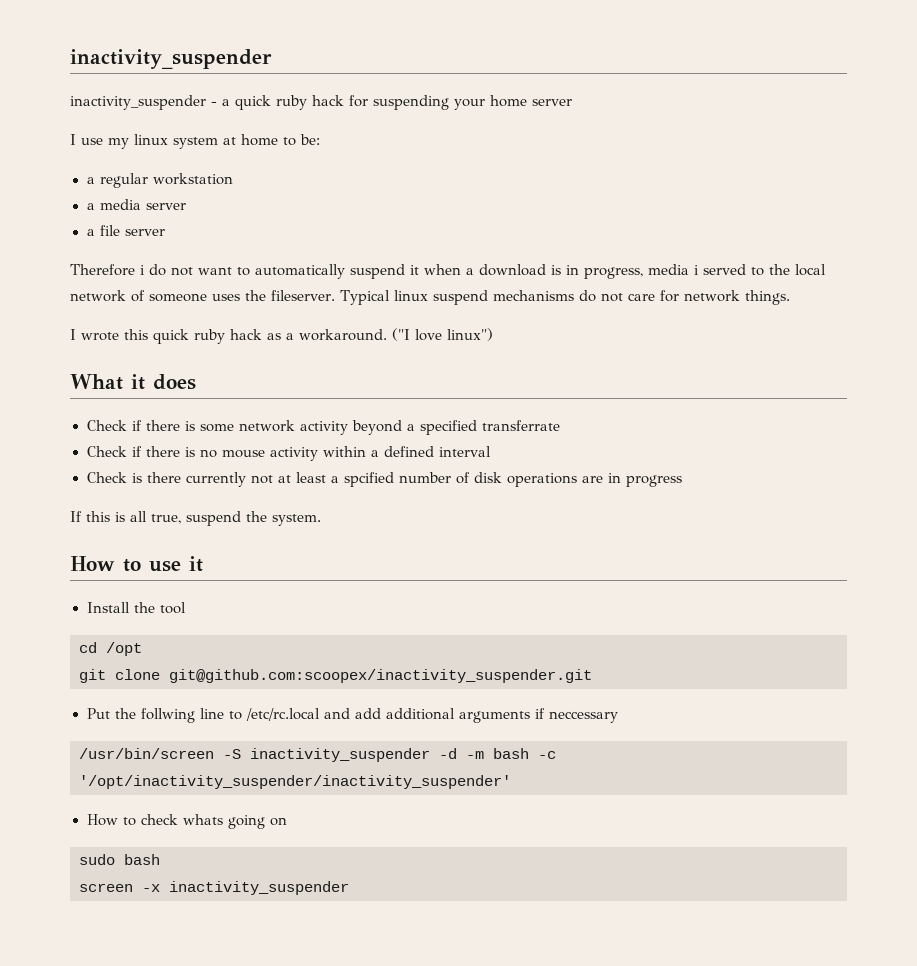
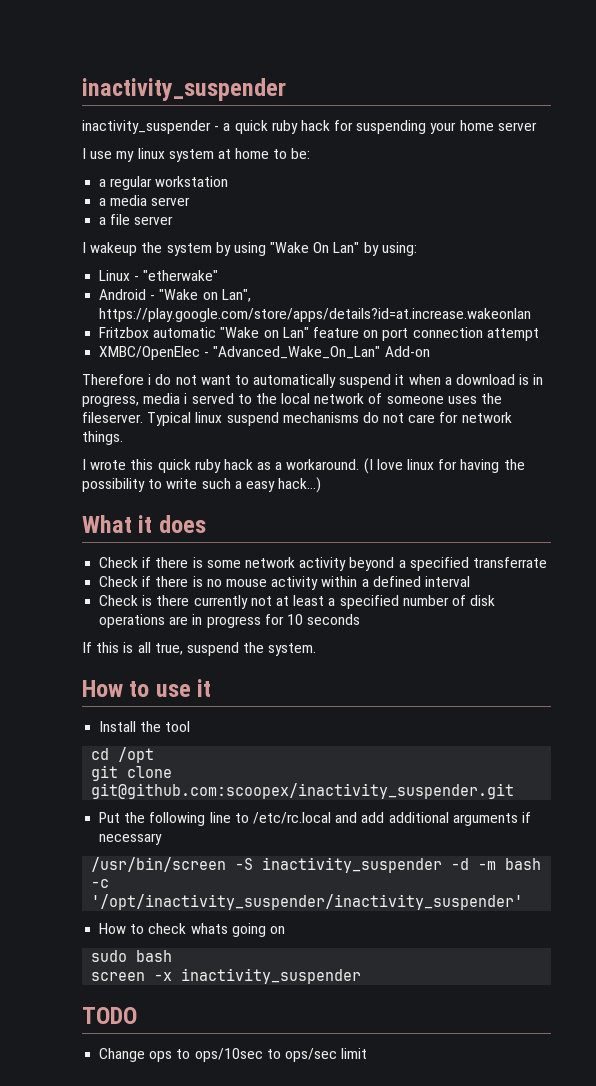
+ I wakeup the system by using "Wake On Lan" by using:
+ Linux - "etherwake"
+ Android - "Wake on Lan", https://play.google.com/store/apps/details?id=at.increase.wakeonlan
+ Fritzbox automatic "Wake on Lan" feature on port connection attempt
+ XMBC/OpenElec - "Advanced_Wake_On_Lan" Add-on
- ("I love linux")
+ (I love linux for having the possibility to write such a easy hack...)
- Check is there currently not at least a spcified number of disk operations are in progress
+ Check is there currently not at least a specified number of disk operations are in progress for 10 seconds
- Put the follwing line to /etc/rc.local and add additional arguments if neccessary
+ Put the following line to /etc/rc.local and add additional arguments if necessary
+ TODO
+ Change ops to ops/10sec to ops/sec limit

